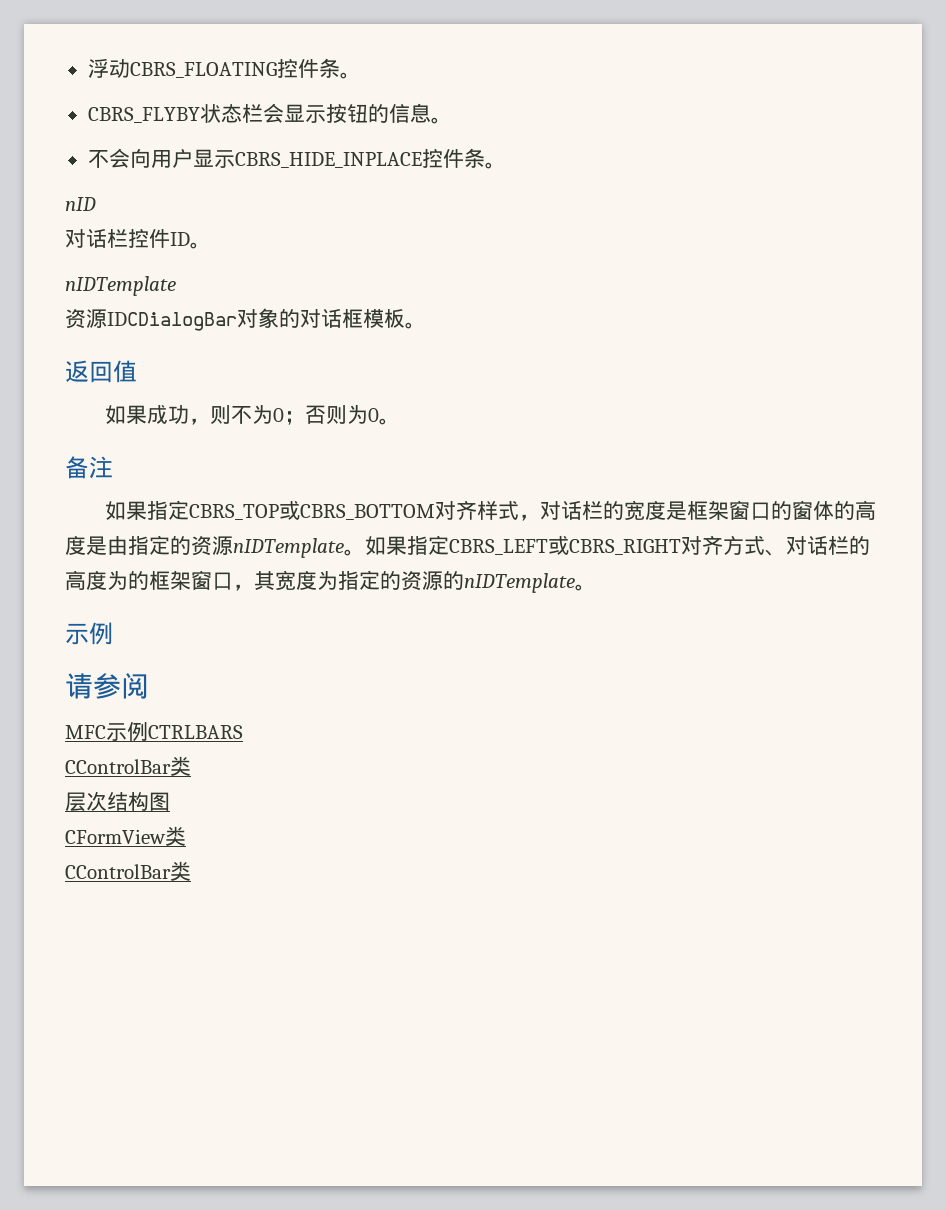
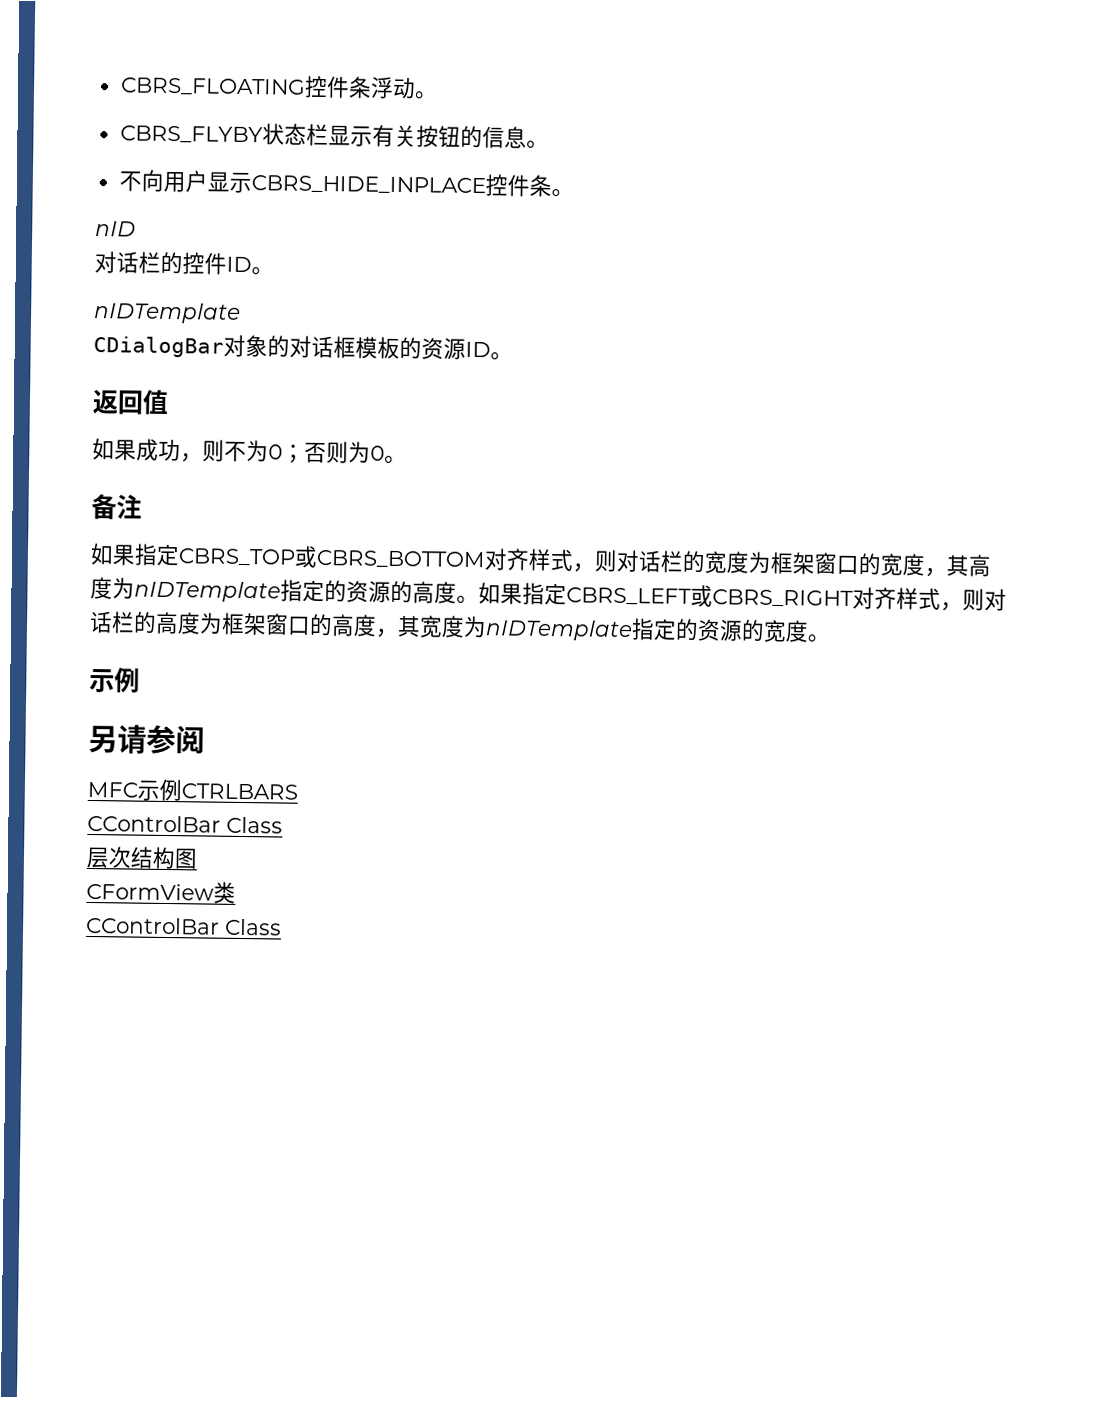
- 浮动CBRS_FLOATING控件条。
+ CBRS_FLOATING控件条浮动。
- CBRS_FLYBY状态栏会显示按钮的信息。
+ CBRS_FLYBY状态栏显示有关按钮的信息。
- 不会向用户显示CBRS_HIDE_INPLACE控件条。
+ 不向用户显示CBRS_HIDE_INPLACE控件条。
- 对话栏控件ID。
+ 对话栏的控件ID。
- 资源IDCDialogBar对象的对话框模板。
+ CDialogBar对象的对话框模板的资源ID。
- 如果指定CBRS_TOP或CBRS_BOTTOM对齐样式，对话栏的宽度是框架窗口的窗体的高度是由指定的资源nIDTemplate。
+ 如果指定CBRS_TOP或CBRS_BOTTOM对齐样式，则对话栏的宽度为框架窗口的宽度，其高度为nIDTemplate指定的资源的高度。
- 如果指定CBRS_LEFT或CBRS_RIGHT对齐方式、对话栏的高度为的框架窗口，其宽度为指定的资源的nIDTemplate。
+ 如果指定CBRS_LEFT或CBRS_RIGHT对齐样式，则对话栏的高度为框架窗口的高度，其宽度为nIDTemplate指定的资源的宽度。
- 请参阅
+ 另请参阅
  MFC示例CTRLBARS
- CControlBar类
+ CControlBar Class
  CFormView类
- CControlBar类
+ CControlBar Class

